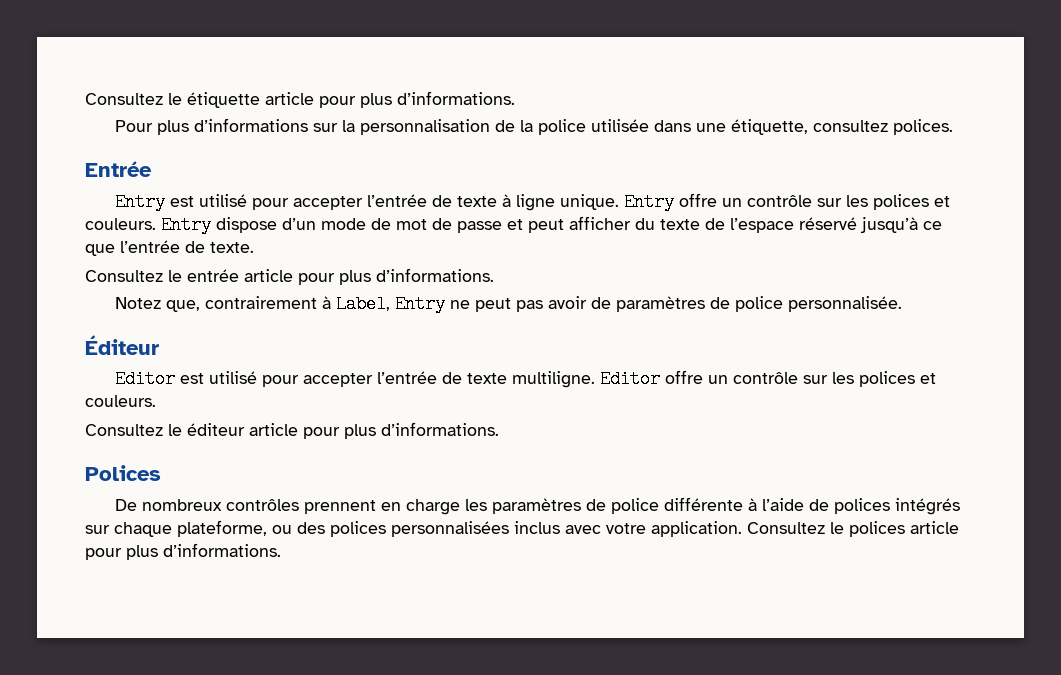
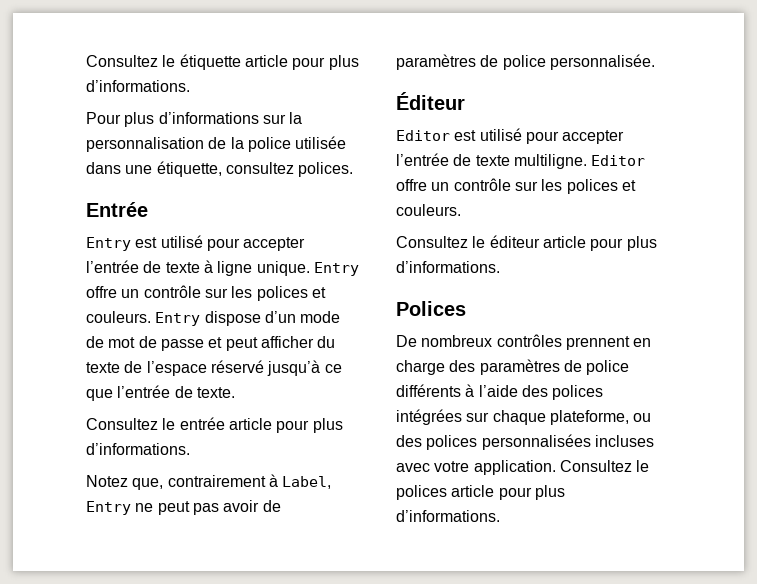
- De nombreux contrôles prennent en charge les paramètres de police différente à l’aide de polices intégrés sur chaque plateforme, ou des polices personnalisées inclus avec votre application.
+ De nombreux contrôles prennent en charge des paramètres de police différents à l’aide des polices intégrées sur chaque plateforme, ou des polices personnalisées incluses avec votre application.

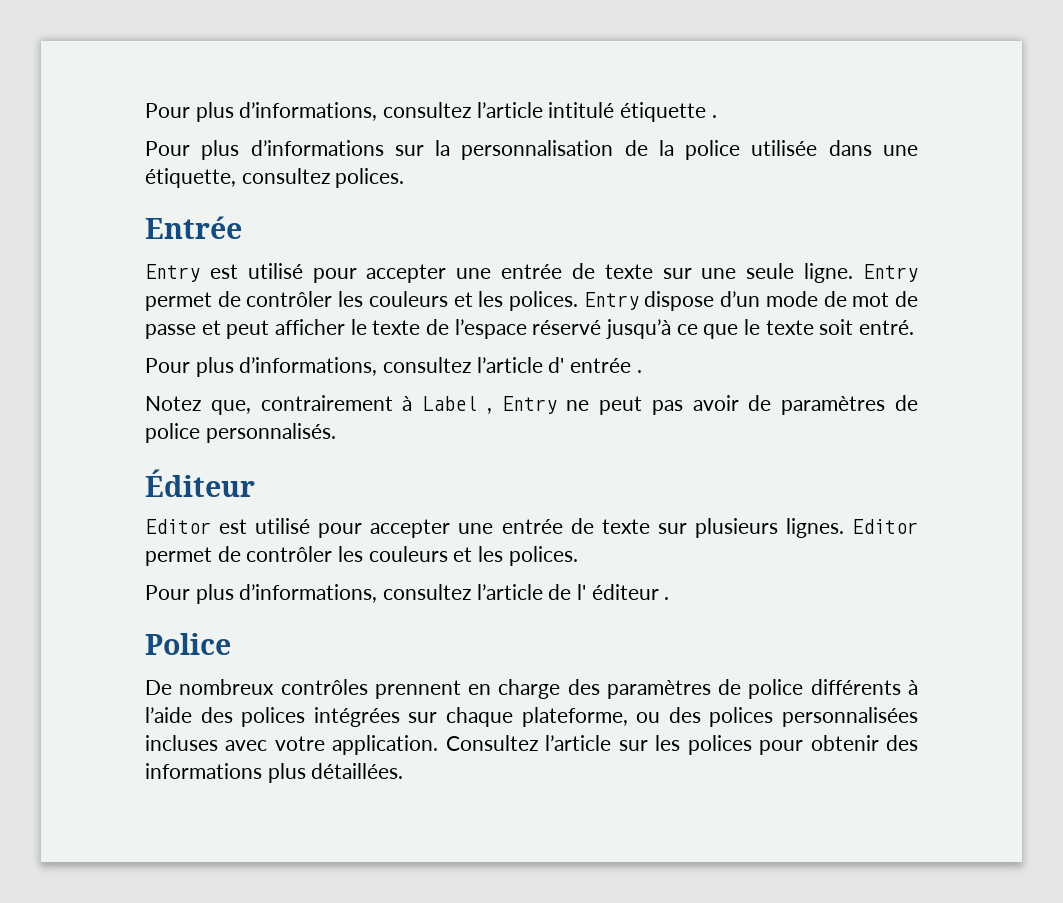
- Consultez le étiquette article pour plus d’informations.
+ Pour plus d’informations, consultez l’article intitulé étiquette .
- Entry est utilisé pour accepter l’entrée de texte à ligne unique. Entry offre un contrôle sur les polices et couleurs.
+ Entry est utilisé pour accepter une entrée de texte sur une seule ligne. Entry permet de contrôler les couleurs et les polices.
- Entry dispose d’un mode de mot de passe et peut afficher du texte de l’espace réservé jusqu’à ce que l’entrée de texte.
- Consultez le entrée article pour plus d’informations.
+ Entry dispose d’un mode de mot de passe et peut afficher le texte de l’espace réservé jusqu’à ce que le texte soit entré.
+ Pour plus d’informations, consultez l’article d' entrée .
- Notez que, contrairement à Label, Entry ne peut pas avoir de paramètres de police personnalisée.
+ Notez que, contrairement à Label , Entry ne peut pas avoir de paramètres de police personnalisés.
- Editor est utilisé pour accepter l’entrée de texte multiligne. Editor offre un contrôle sur les polices et couleurs.
- Consultez le éditeur article pour plus d’informations.
- Polices
+ Editor est utilisé pour accepter une entrée de texte sur plusieurs lignes. Editor permet de contrôler les couleurs et les polices.
+ Pour plus d’informations, consultez l’article de l' éditeur .
+ Police
- Consultez le polices article pour plus d’informations.
+ Consultez l’article sur les polices pour obtenir des informations plus détaillées.

